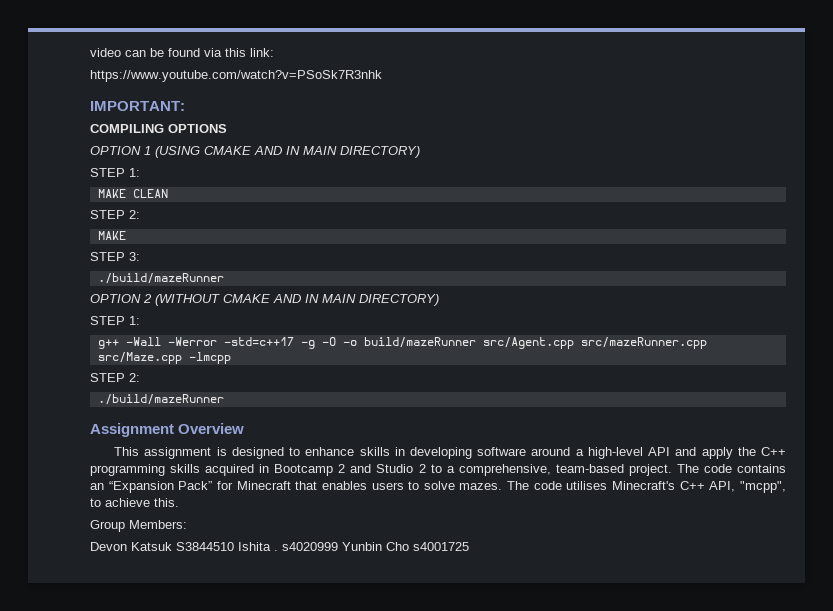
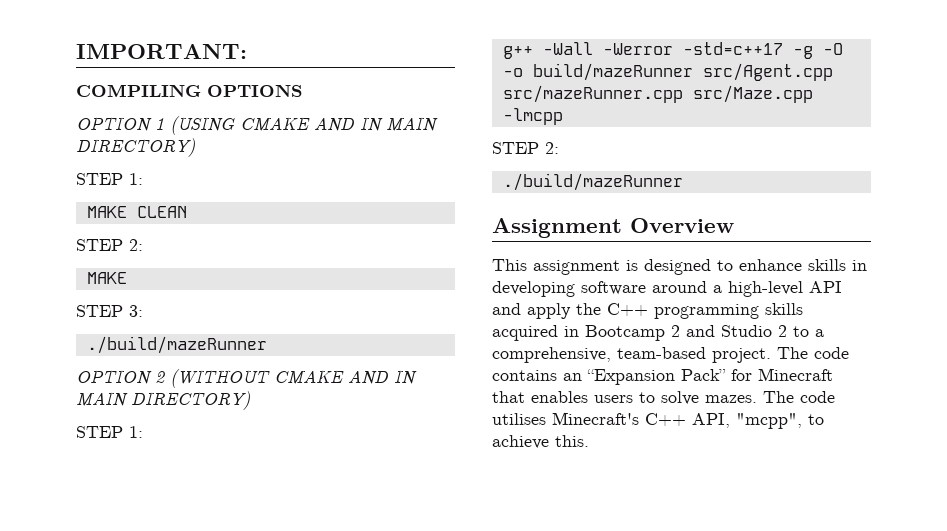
- video can be found via this link:
- https://www.youtube.com/watch?v=PSoSk7R3nhk
- Group Members:
- Devon Katsuk S3844510 Ishita . s4020999 Yunbin Cho s4001725

